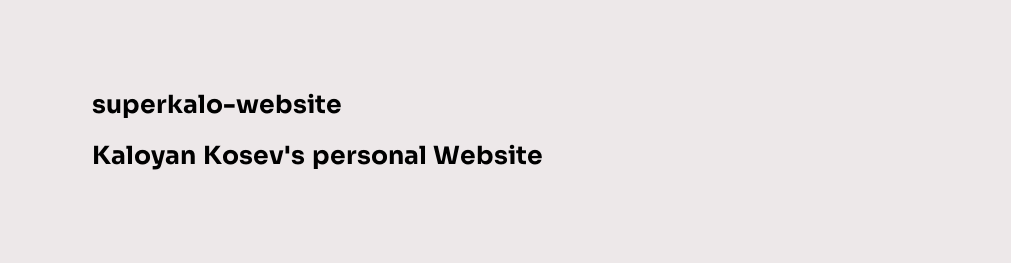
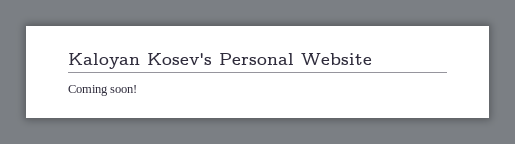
- superkalo-website
- Kaloyan Kosev's personal Website
+ Kaloyan Kosev's Personal Website
+ Coming soon!

